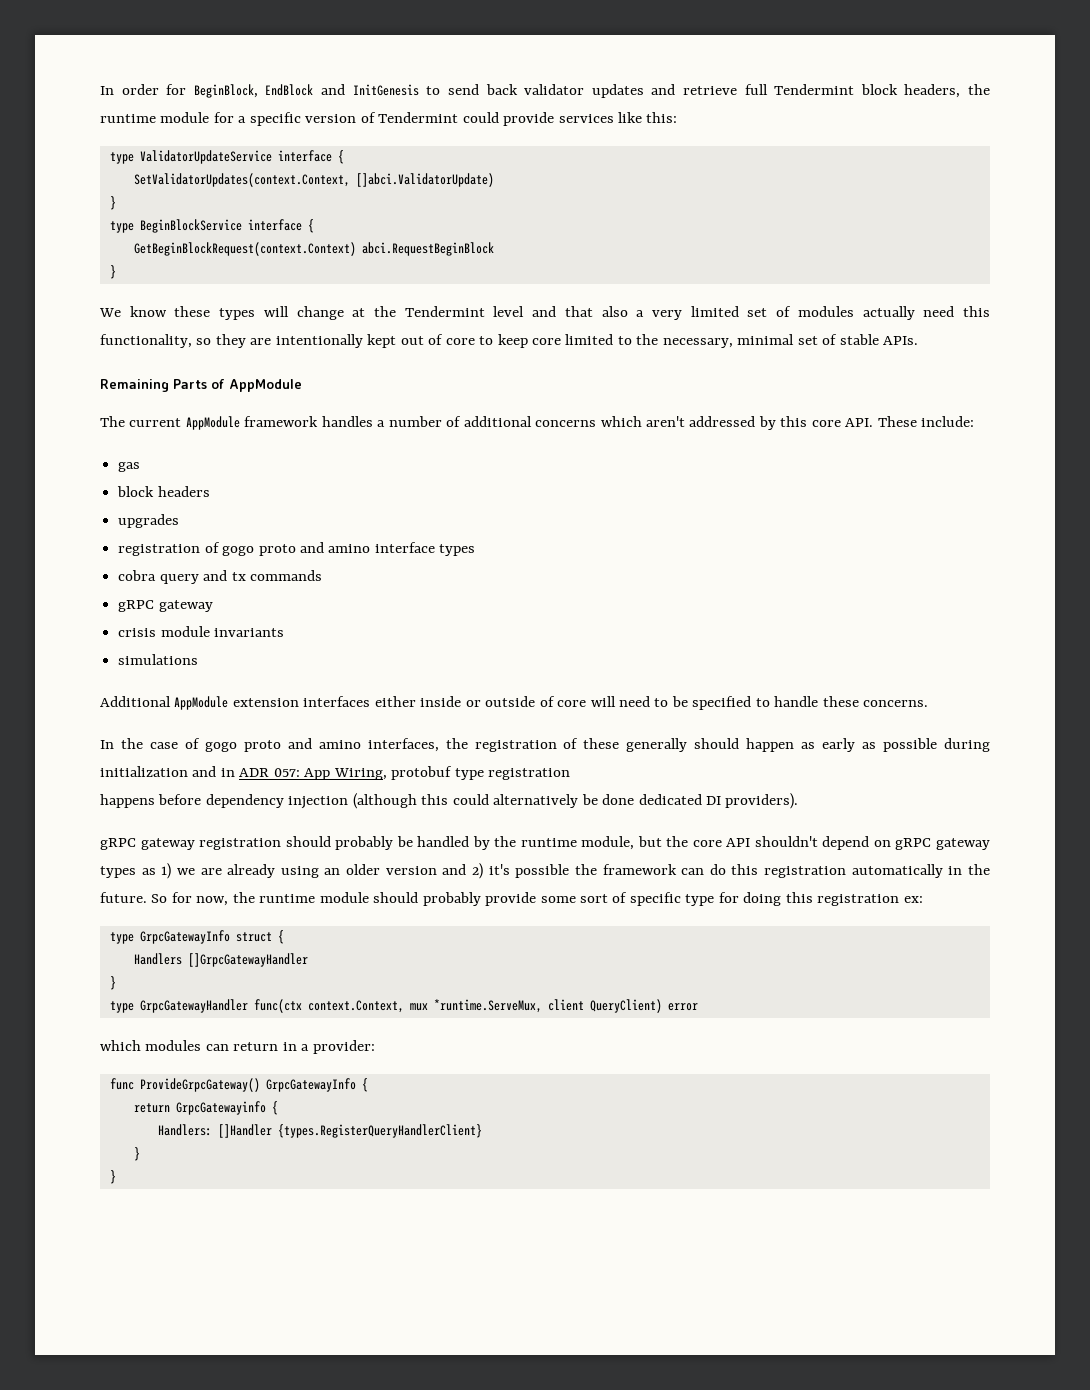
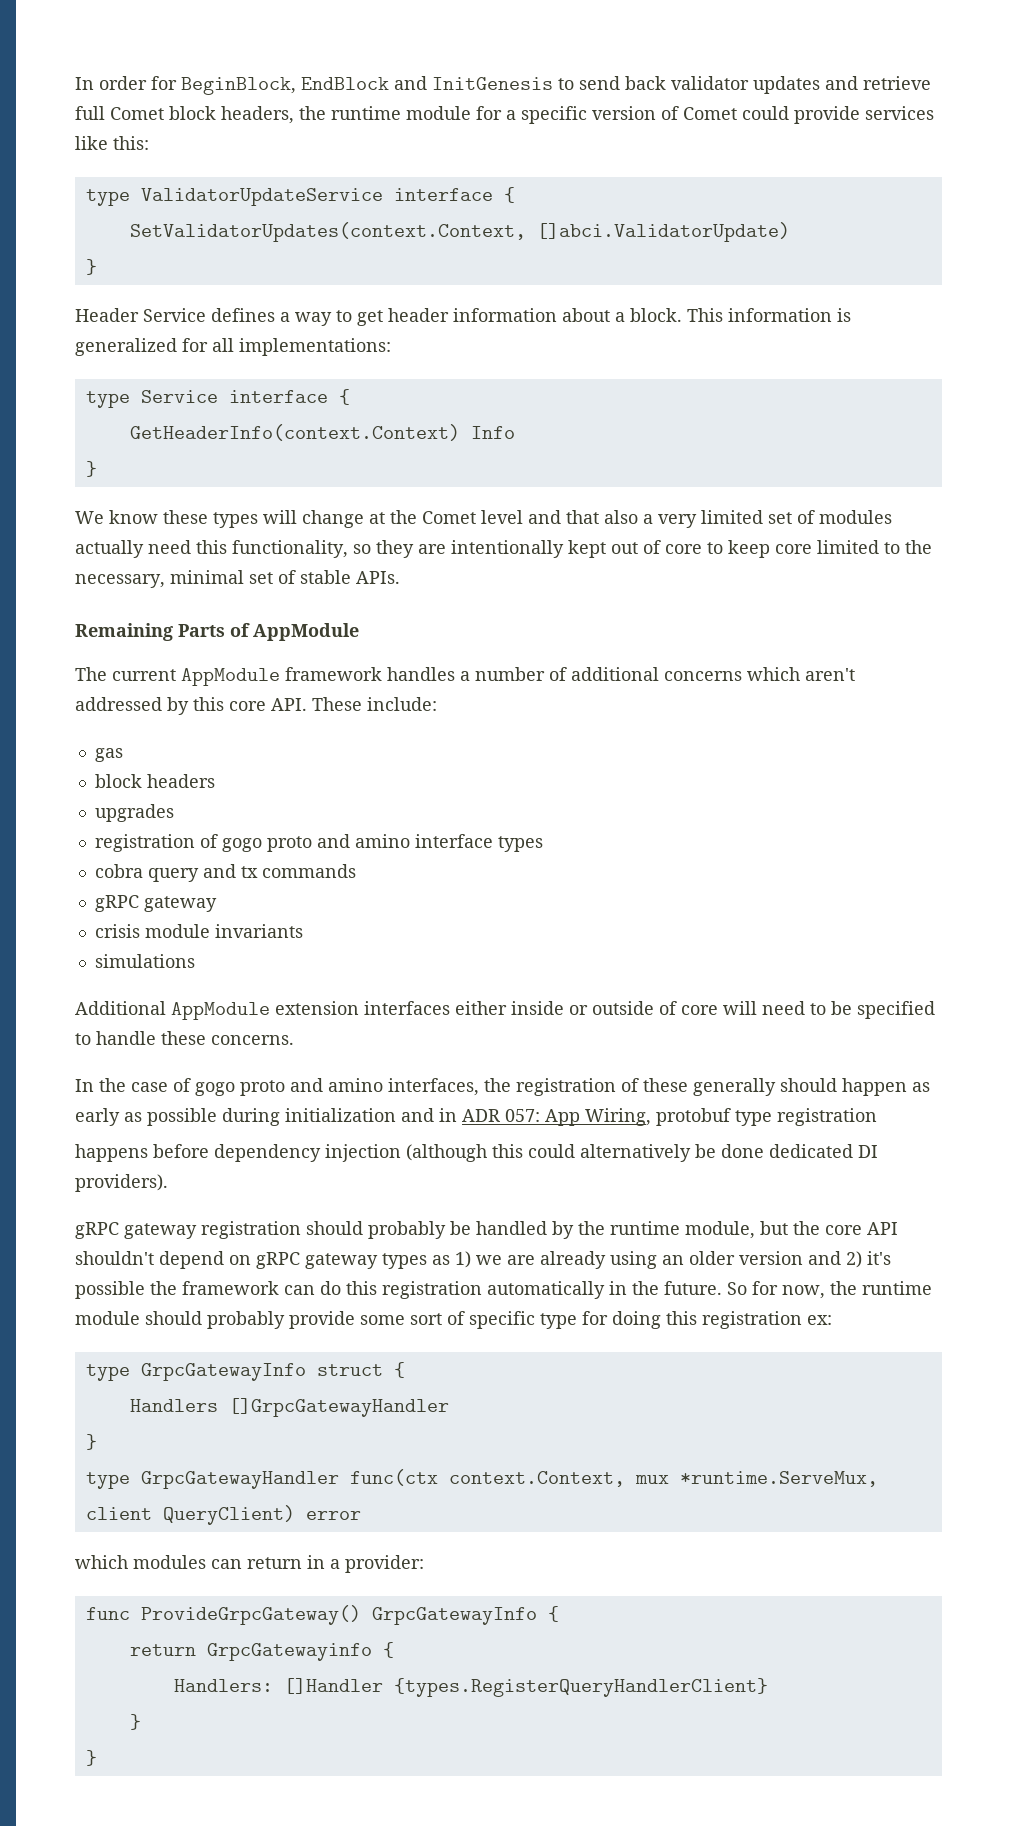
- In order for BeginBlock, EndBlock and InitGenesis to send back validator updates and retrieve full Tendermint block headers, the runtime module for a specific version of Tendermint could provide services like this:
+ In order for BeginBlock, EndBlock and InitGenesis to send back validator updates and retrieve full Comet block headers, the runtime module for a specific version of Comet could provide services like this:
- type BeginBlockService interface {
- GetBeginBlockRequest(context.Context) abci.RequestBeginBlock
+ Header Service defines a way to get header information about a block. This information is generalized for all implementations:
+ type Service interface {
+ GetHeaderInfo(context.Context) Info
- We know these types will change at the Tendermint level and that also a very limited set of modules actually need this functionality, so they are intentionally kept out of core to keep core limited to the necessary, minimal set of stable APIs.
+ We know these types will change at the Comet level and that also a very limited set of modules actually need this functionality, so they are intentionally kept out of core to keep core limited to the necessary, minimal set of stable APIs.

